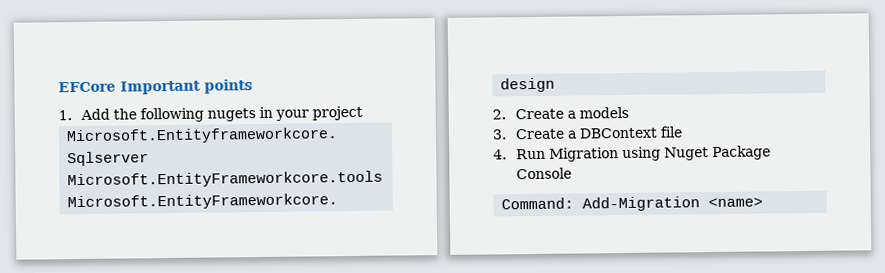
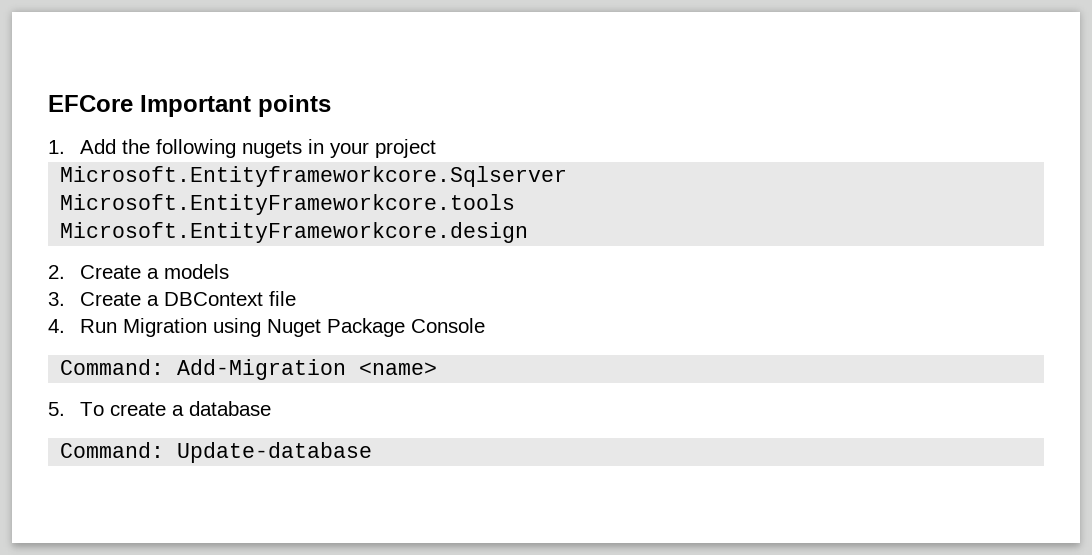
+ 5. To create a database
+ Command: Update-database

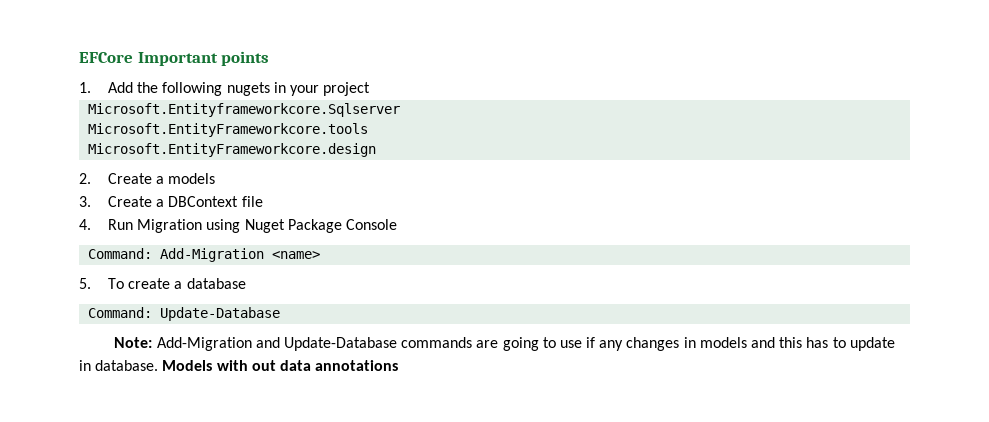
- Command: Update-database
+ Command: Update-Database
+ Note: Add-Migration and Update-Database commands are going to use if any changes in models and this has to update in database. Models with out data annotations

